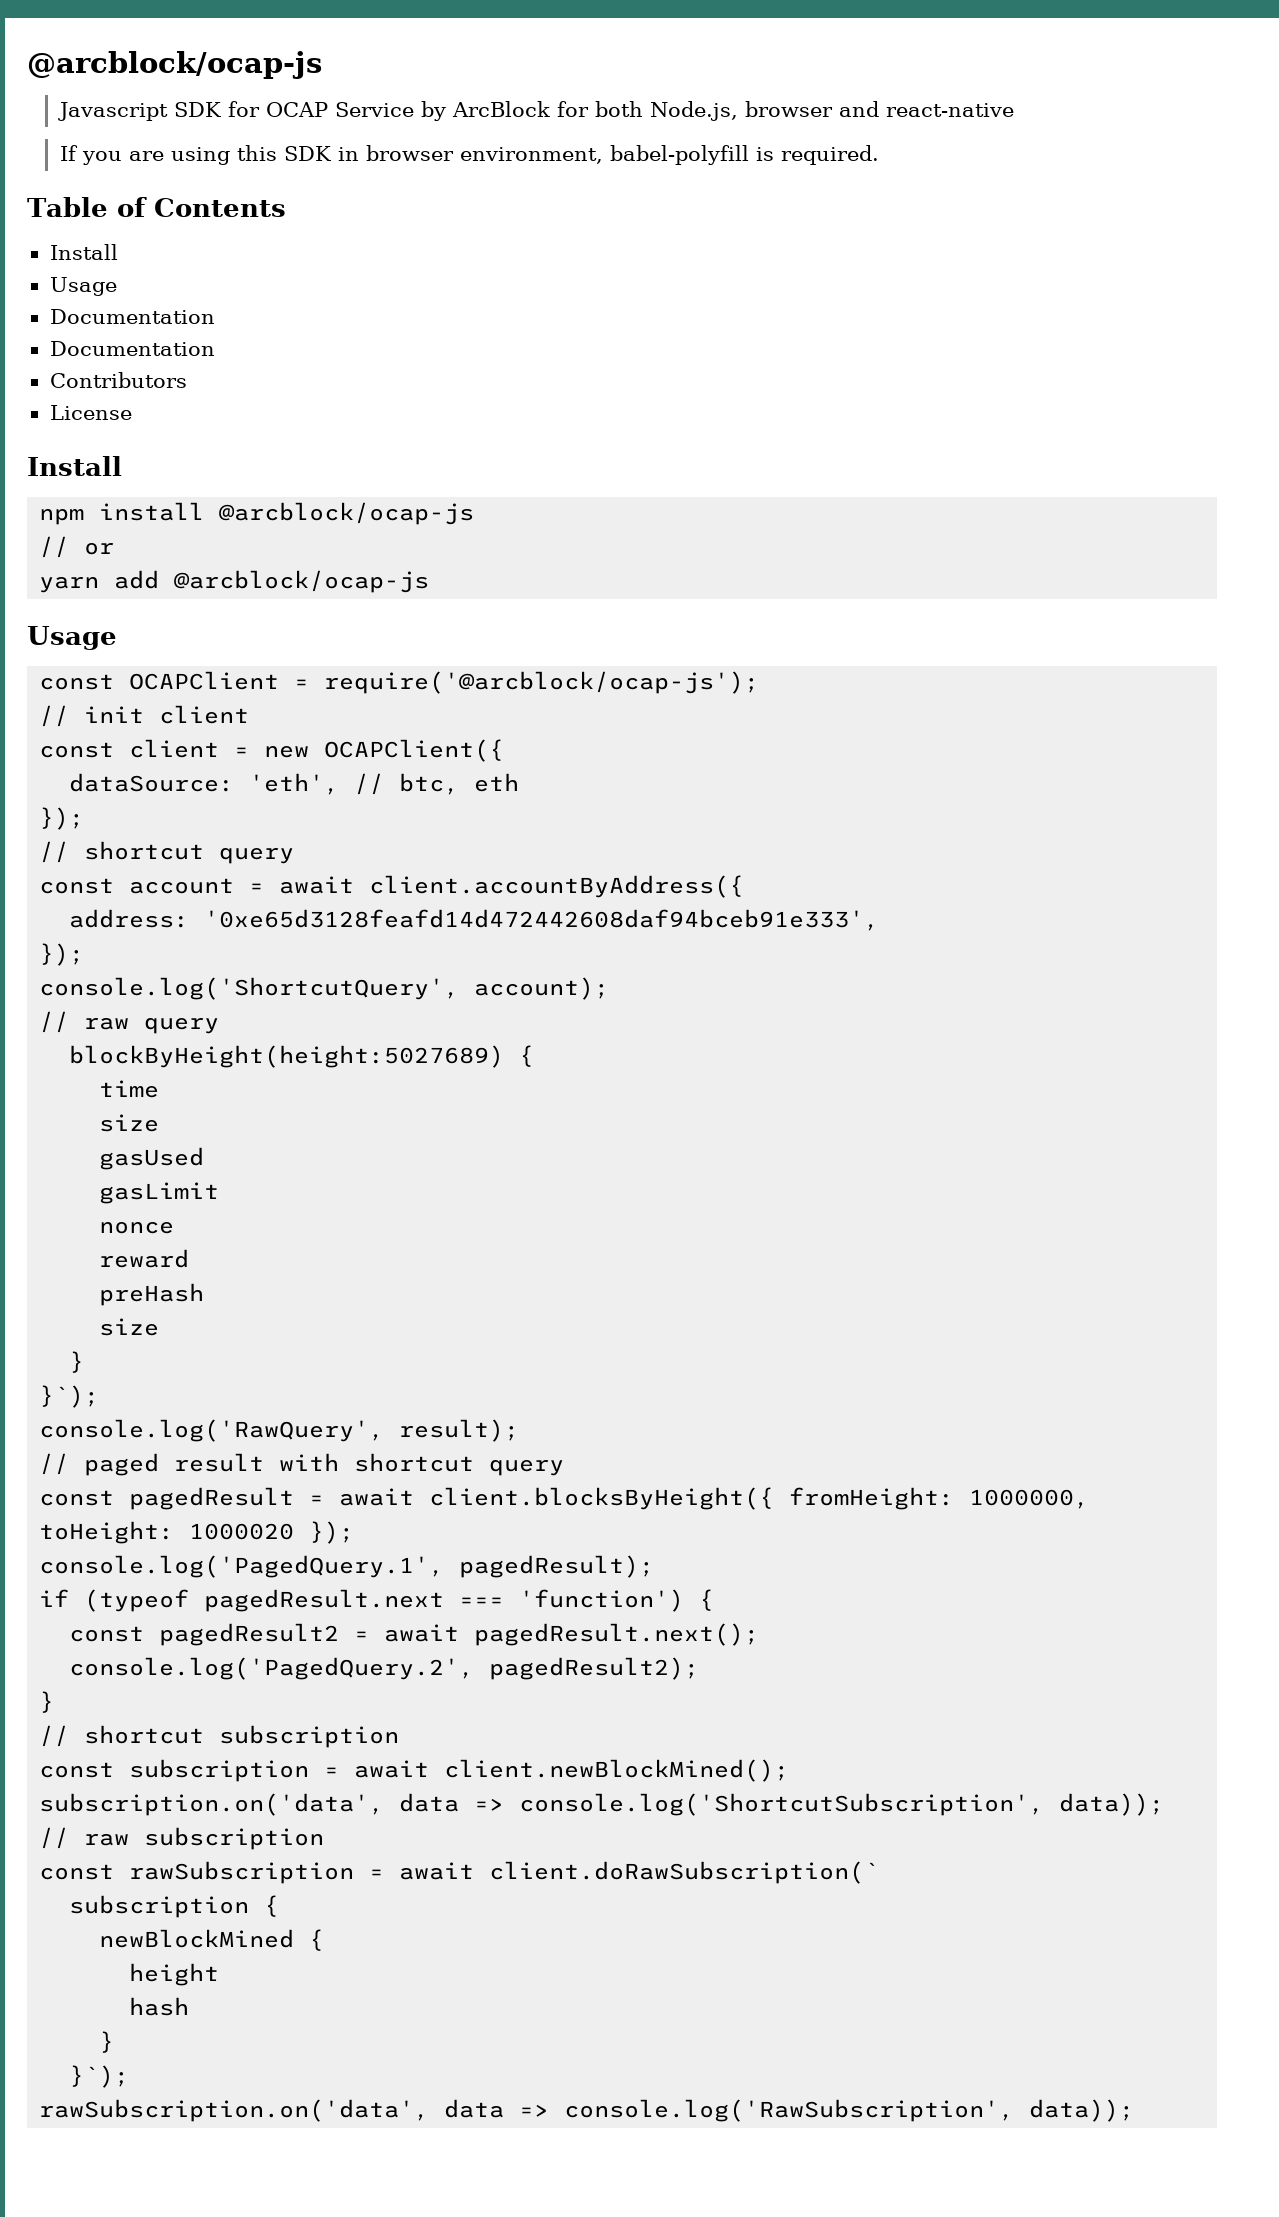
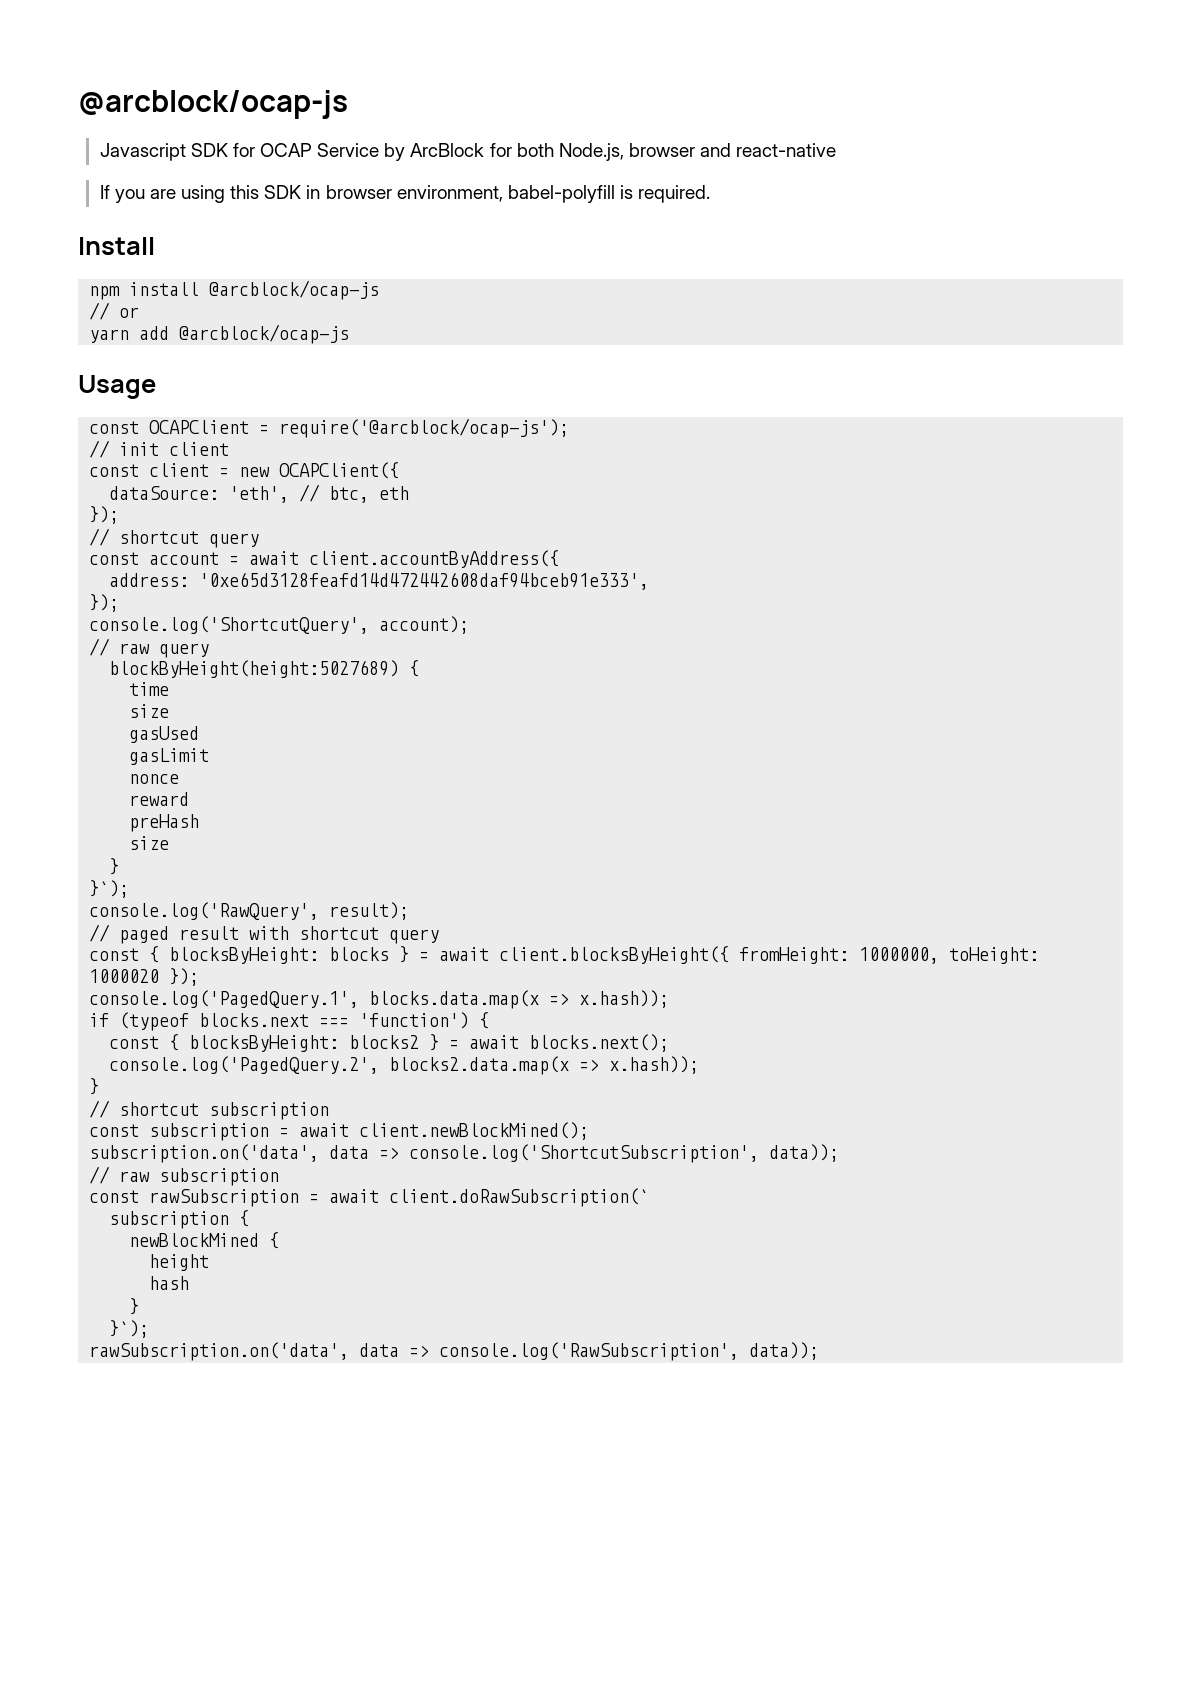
- Table of Contents
- Install
- Usage
- Documentation
- Documentation
- Contributors
- License
- const pagedResult = await client.blocksByHeight({ fromHeight: 1000000, toHeight: 1000020 });
+ const { blocksByHeight: blocks } = await client.blocksByHeight({ fromHeight: 1000000, toHeight: 1000020 });
- console.log('PagedQuery.1', pagedResult);
+ console.log('PagedQuery.1', blocks.data.map(x => x.hash));
- if (typeof pagedResult.next === 'function') {
+ if (typeof blocks.next === 'function') {
- const pagedResult2 = await pagedResult.next();
+ const { blocksByHeight: blocks2 } = await blocks.next();
- console.log('PagedQuery.2', pagedResult2);
+ console.log('PagedQuery.2', blocks2.data.map(x => x.hash));

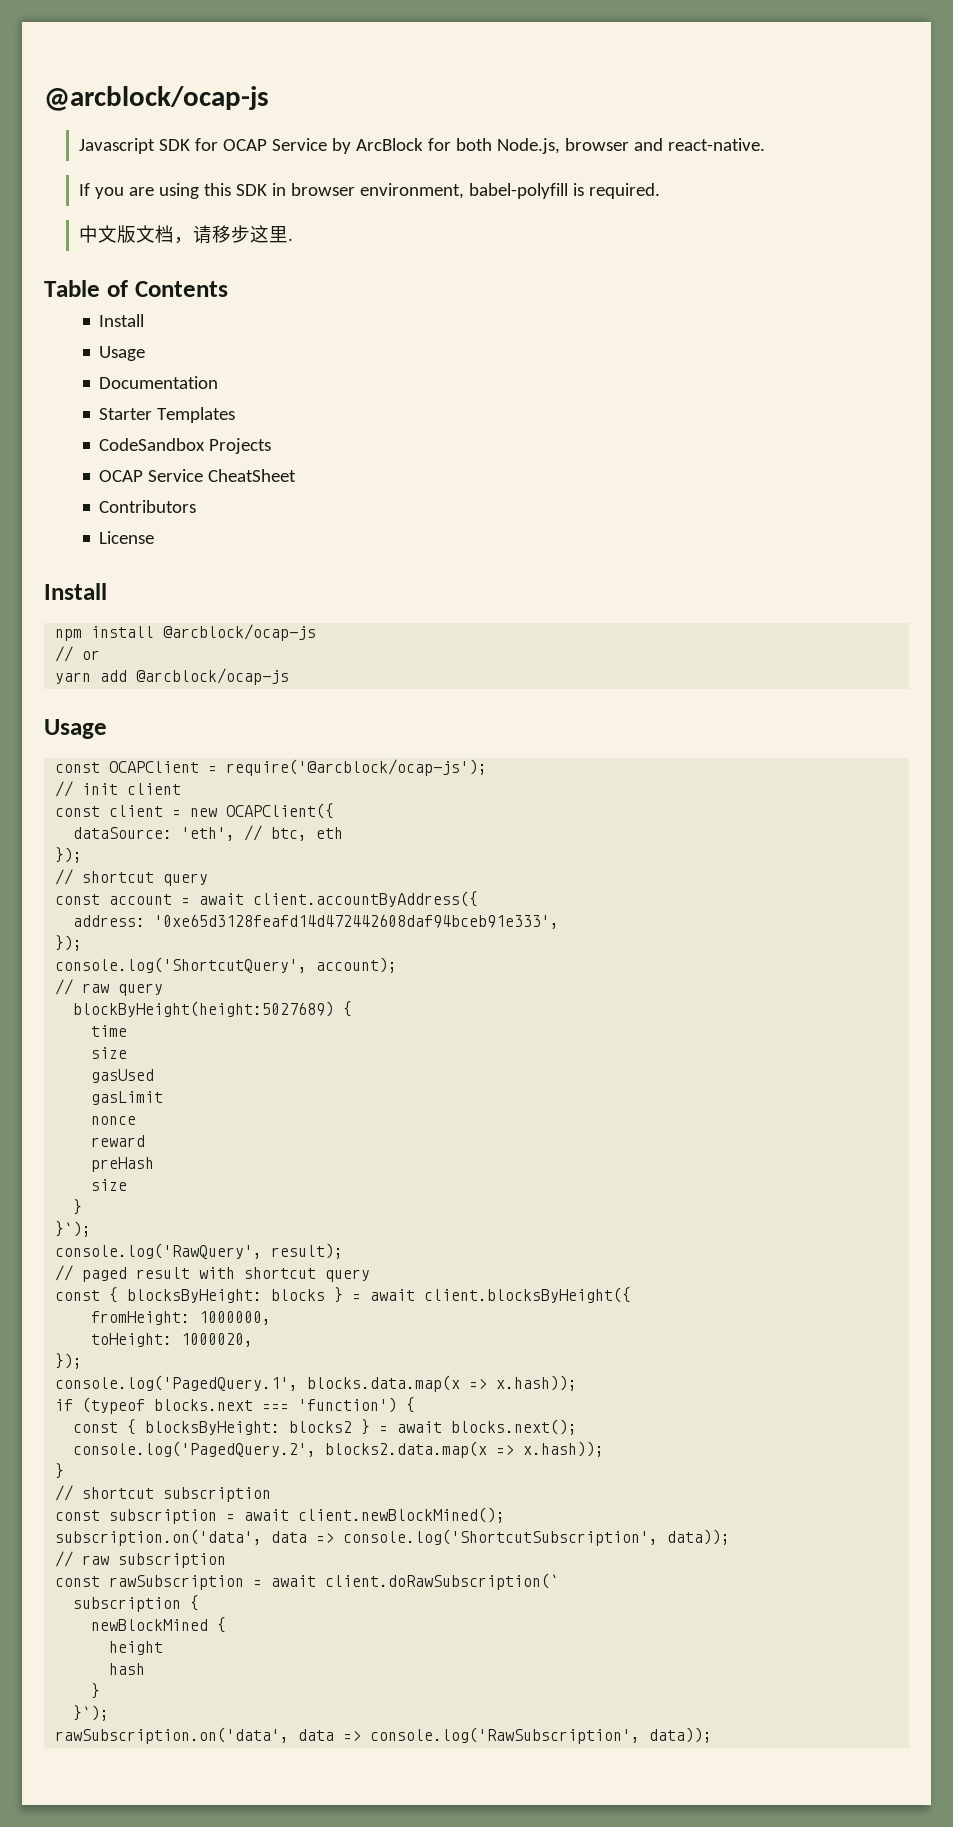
- Javascript SDK for OCAP Service by ArcBlock for both Node.js, browser and react-native
+ Javascript SDK for OCAP Service by ArcBlock for both Node.js, browser and react-native.
+ 中文版文档，请移步这里.
+ Table of Contents
+ Install
+ Usage
+ Documentation
+ Starter Templates
+ CodeSandbox Projects
+ OCAP Service CheatSheet
+ Contributors
+ License
- const { blocksByHeight: blocks } = await client.blocksByHeight({ fromHeight: 1000000, toHeight: 1000020 });
+ const { blocksByHeight: blocks } = await client.blocksByHeight({
+ fromHeight: 1000000,
+ toHeight: 1000020,
+ });

